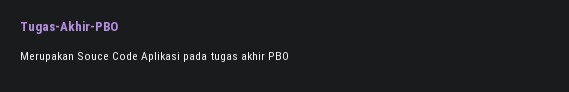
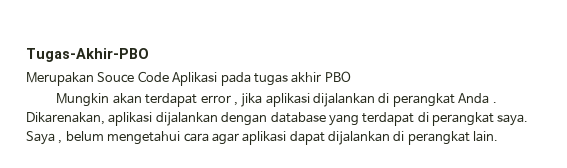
+ Mungkin akan terdapat error , jika aplikasi dijalankan di perangkat Anda . Dikarenakan, aplikasi dijalankan dengan database yang terdapat di perangkat saya. Saya , belum mengetahui cara agar aplikasi dapat dijalankan di perangkat lain.

